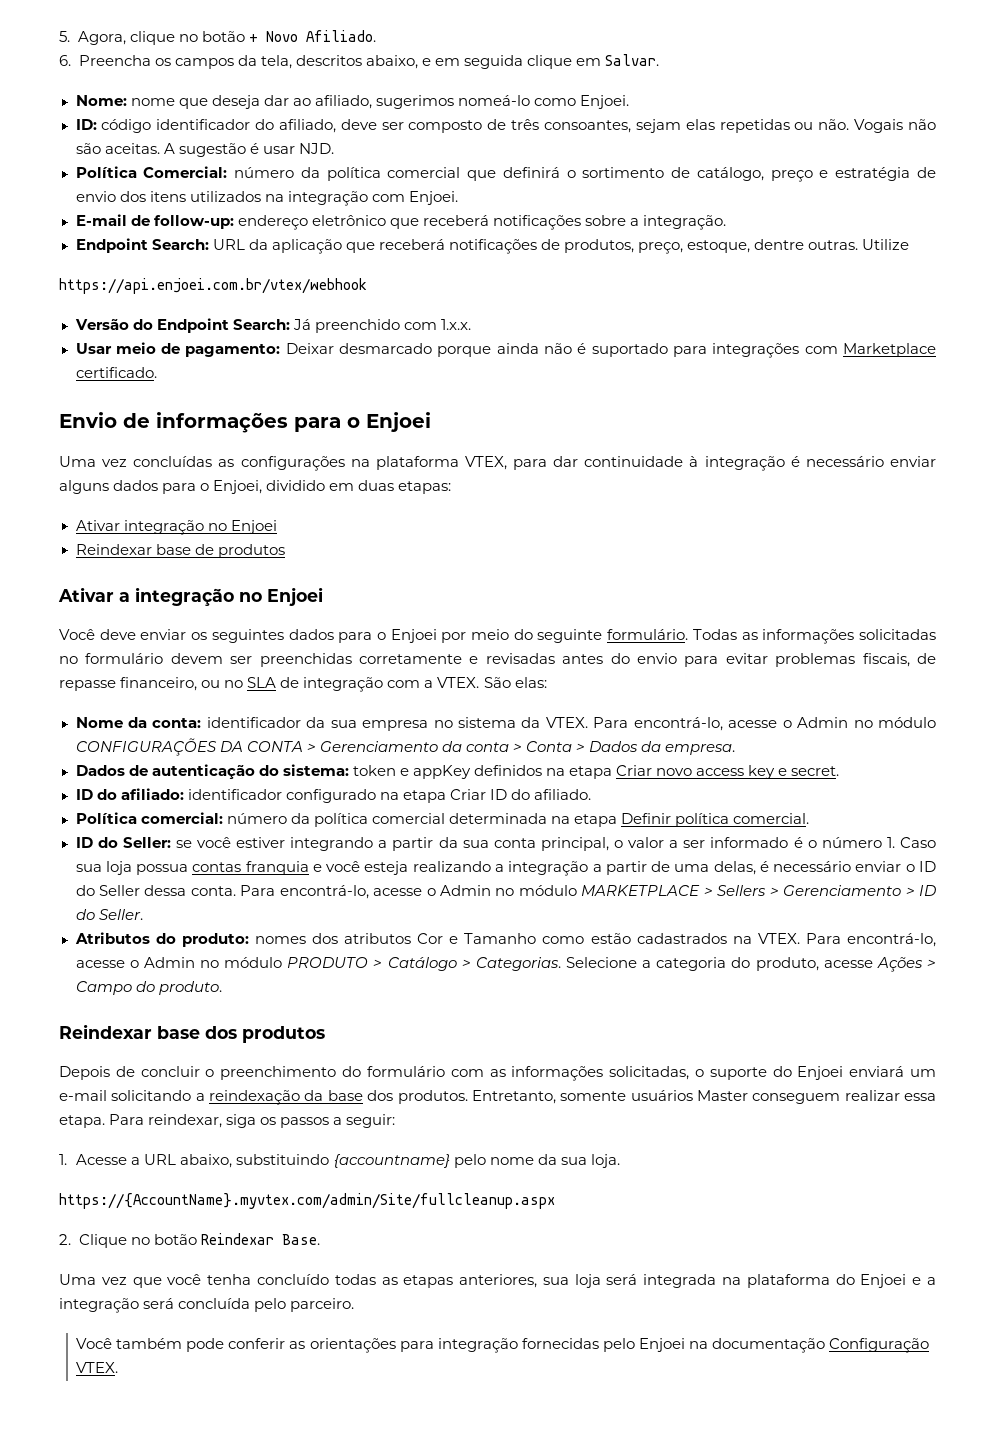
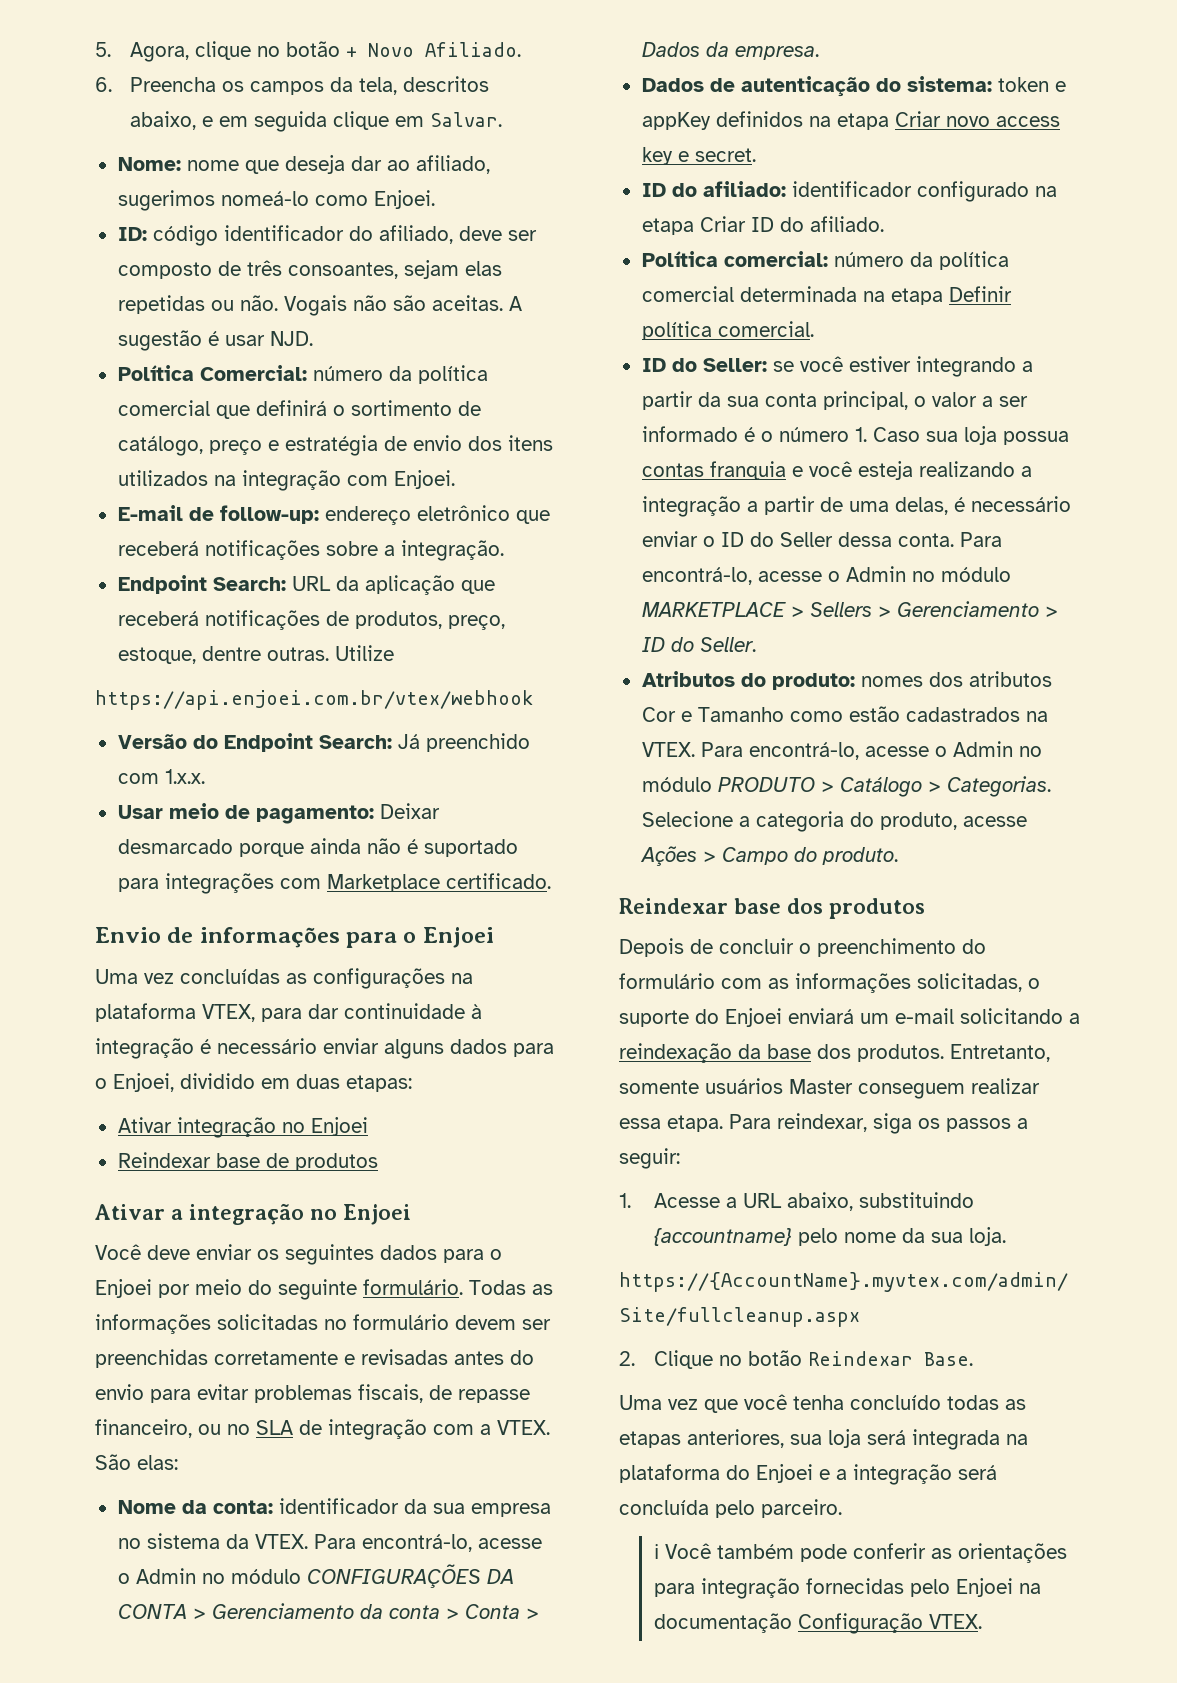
- Você também pode conferir as orientações para integração fornecidas pelo Enjoei na documentação Configuração VTEX.
+ ℹ Você também pode conferir as orientações para integração fornecidas pelo Enjoei na documentação Configuração VTEX.

